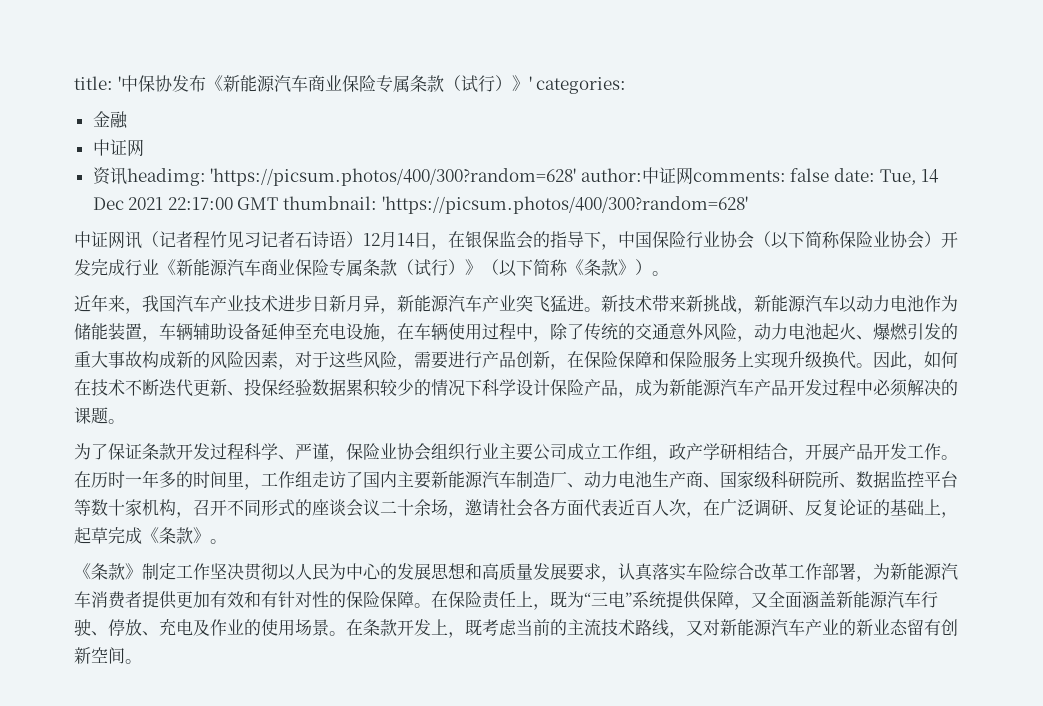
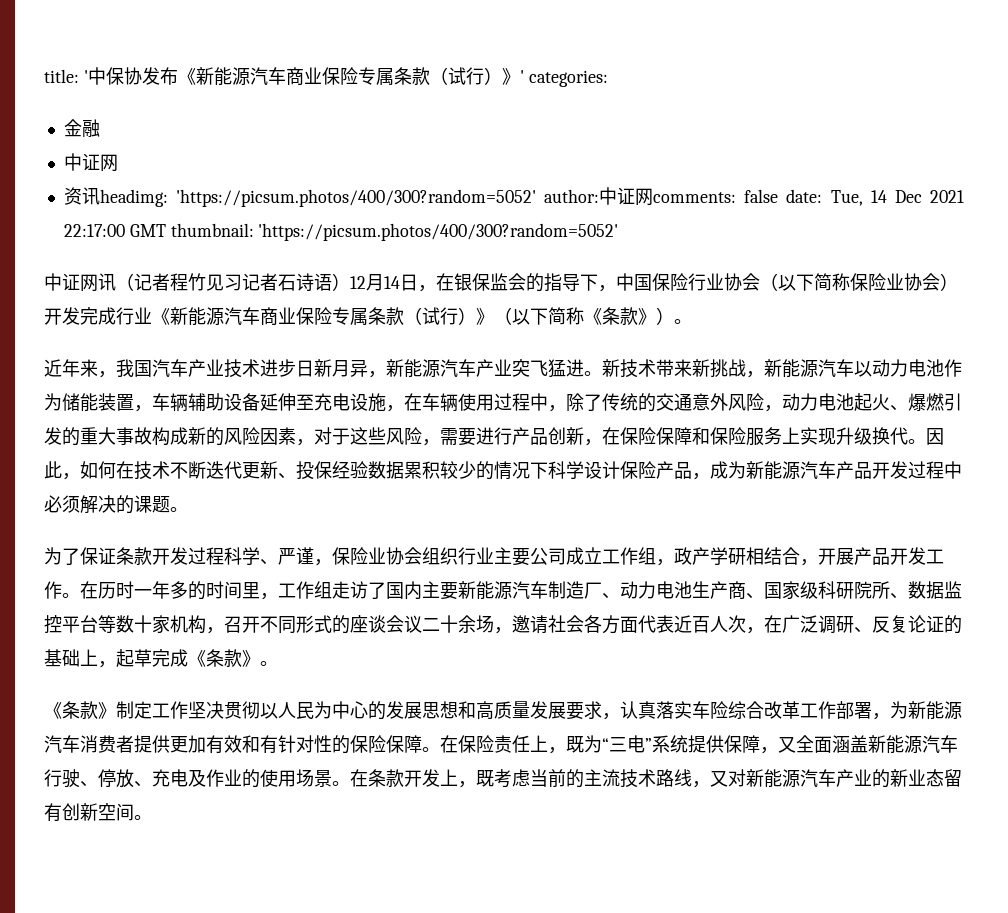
- 资讯headimg: 'https://picsum.photos/400/300?random=628' author:中证网comments: false date: Tue, 14 Dec 2021 22:17:00 GMT thumbnail: 'https://picsum.photos/400/300?random=628'
+ 资讯headimg: 'https://picsum.photos/400/300?random=5052' author:中证网comments: false date: Tue, 14 Dec 2021 22:17:00 GMT thumbnail: 'https://picsum.photos/400/300?random=5052'

